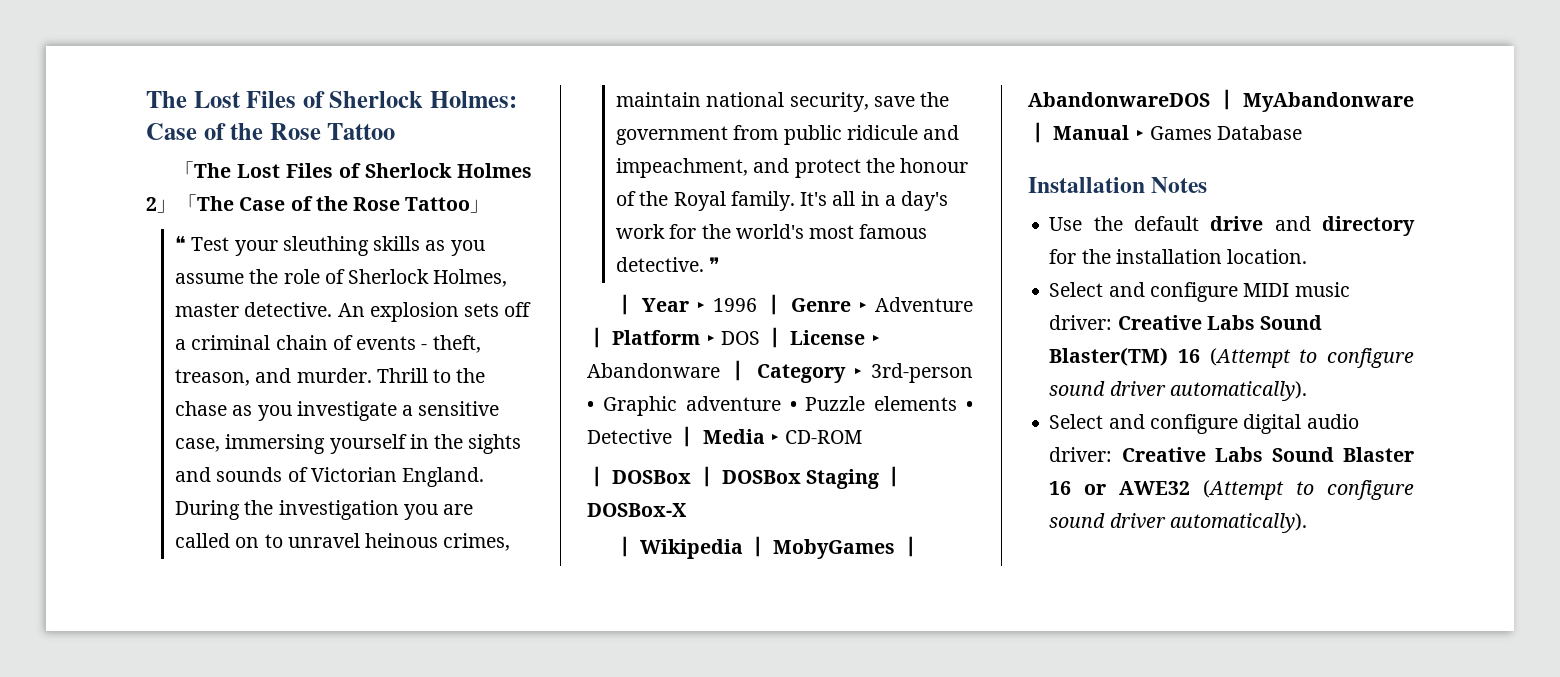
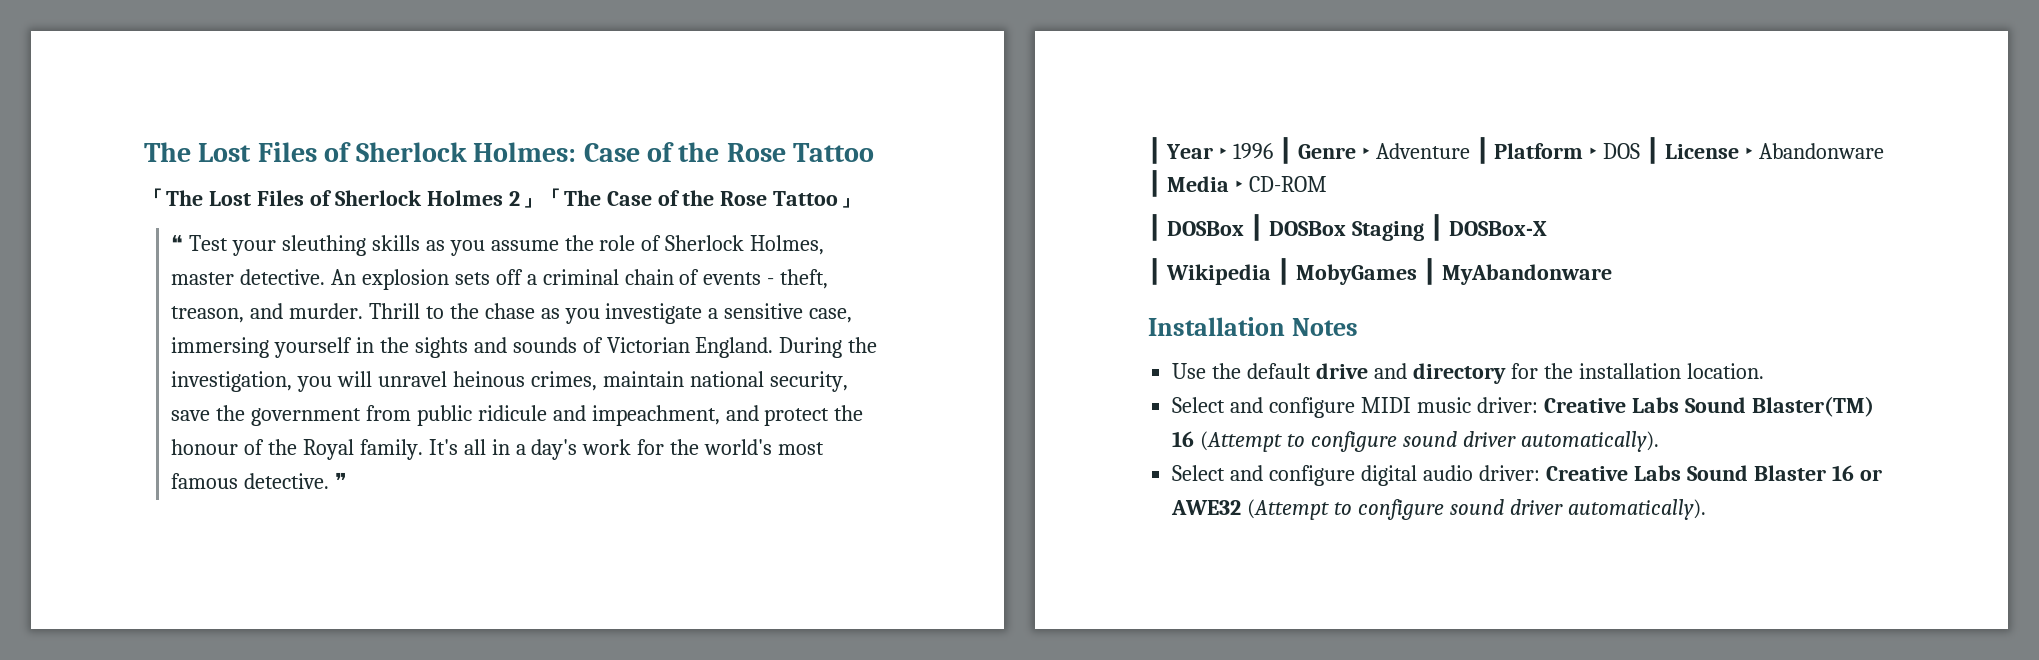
- During the investigation you are called on to unravel heinous crimes, maintain national security, save the government from public ridicule and impeachment, and protect the honour of the Royal family.
+ During the investigation, you will unravel heinous crimes, maintain national security, save the government from public ridicule and impeachment, and protect the honour of the Royal family.
- ┃ Year ‣ 1996 ┃ Genre ‣ Adventure ┃ Platform ‣ DOS ┃ License ‣ Abandonware ┃ Category ‣ 3rd-person • Graphic adventure • Puzzle elements • Detective ┃ Media ‣ CD-ROM
+ ┃ Year ‣ 1996 ┃ Genre ‣ Adventure ┃ Platform ‣ DOS ┃ License ‣ Abandonware ┃ Media ‣ CD-ROM
- ┃ Wikipedia ┃ MobyGames ┃ AbandonwareDOS ┃ MyAbandonware ┃ Manual ‣ Games Database
+ ┃ Wikipedia ┃ MobyGames ┃ MyAbandonware

